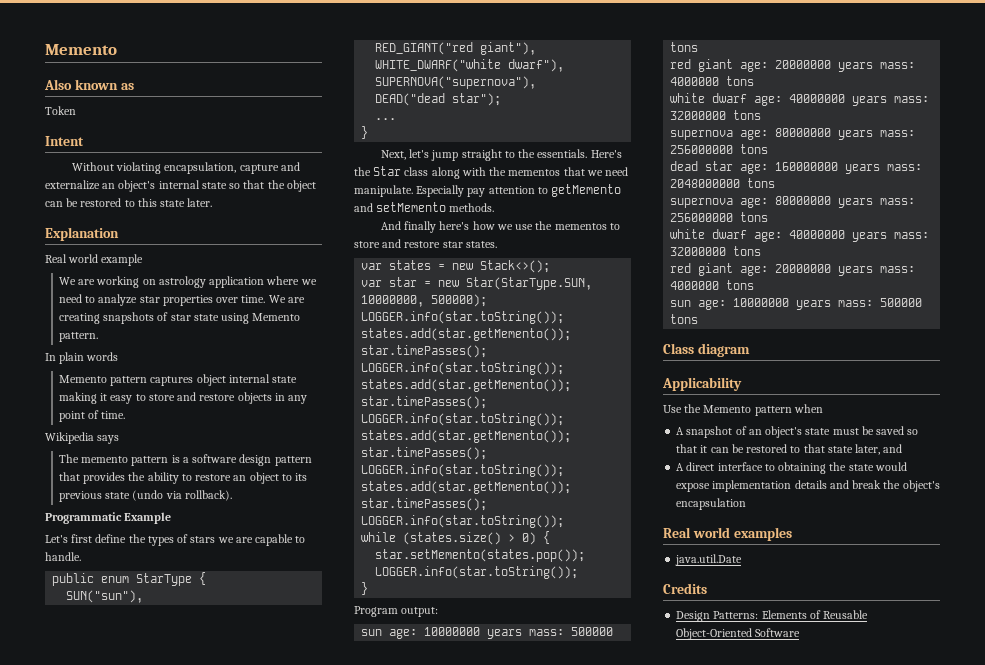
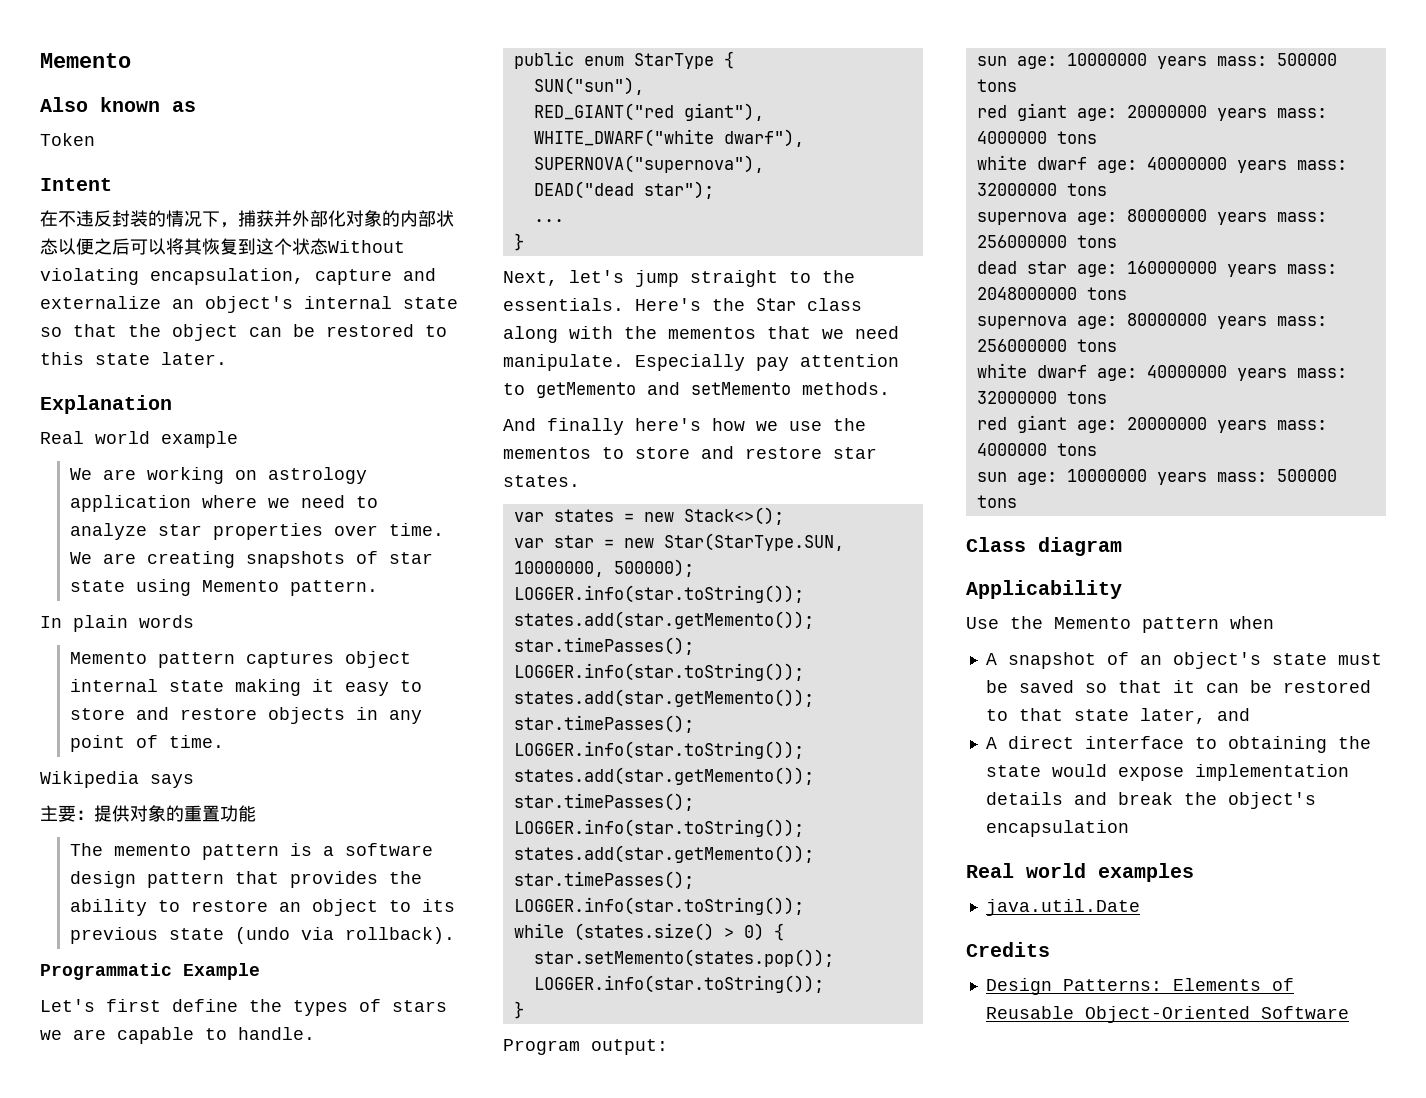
- Without violating encapsulation, capture and externalize an object's internal state so that the object can be restored to this state later.
+ 在不违反封装的情况下，捕获并外部化对象的内部状态以便之后可以将其恢复到这个状态Without violating encapsulation, capture and externalize an object's internal state so that the object can be restored to this state later.
+ 主要：提供对象的重置功能

